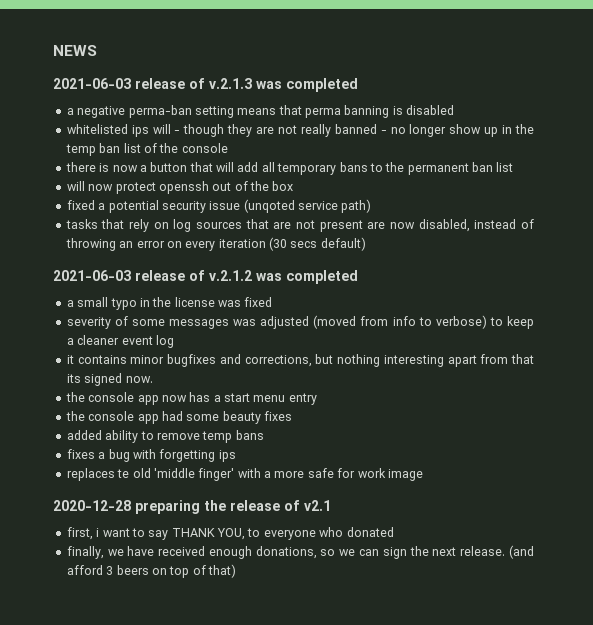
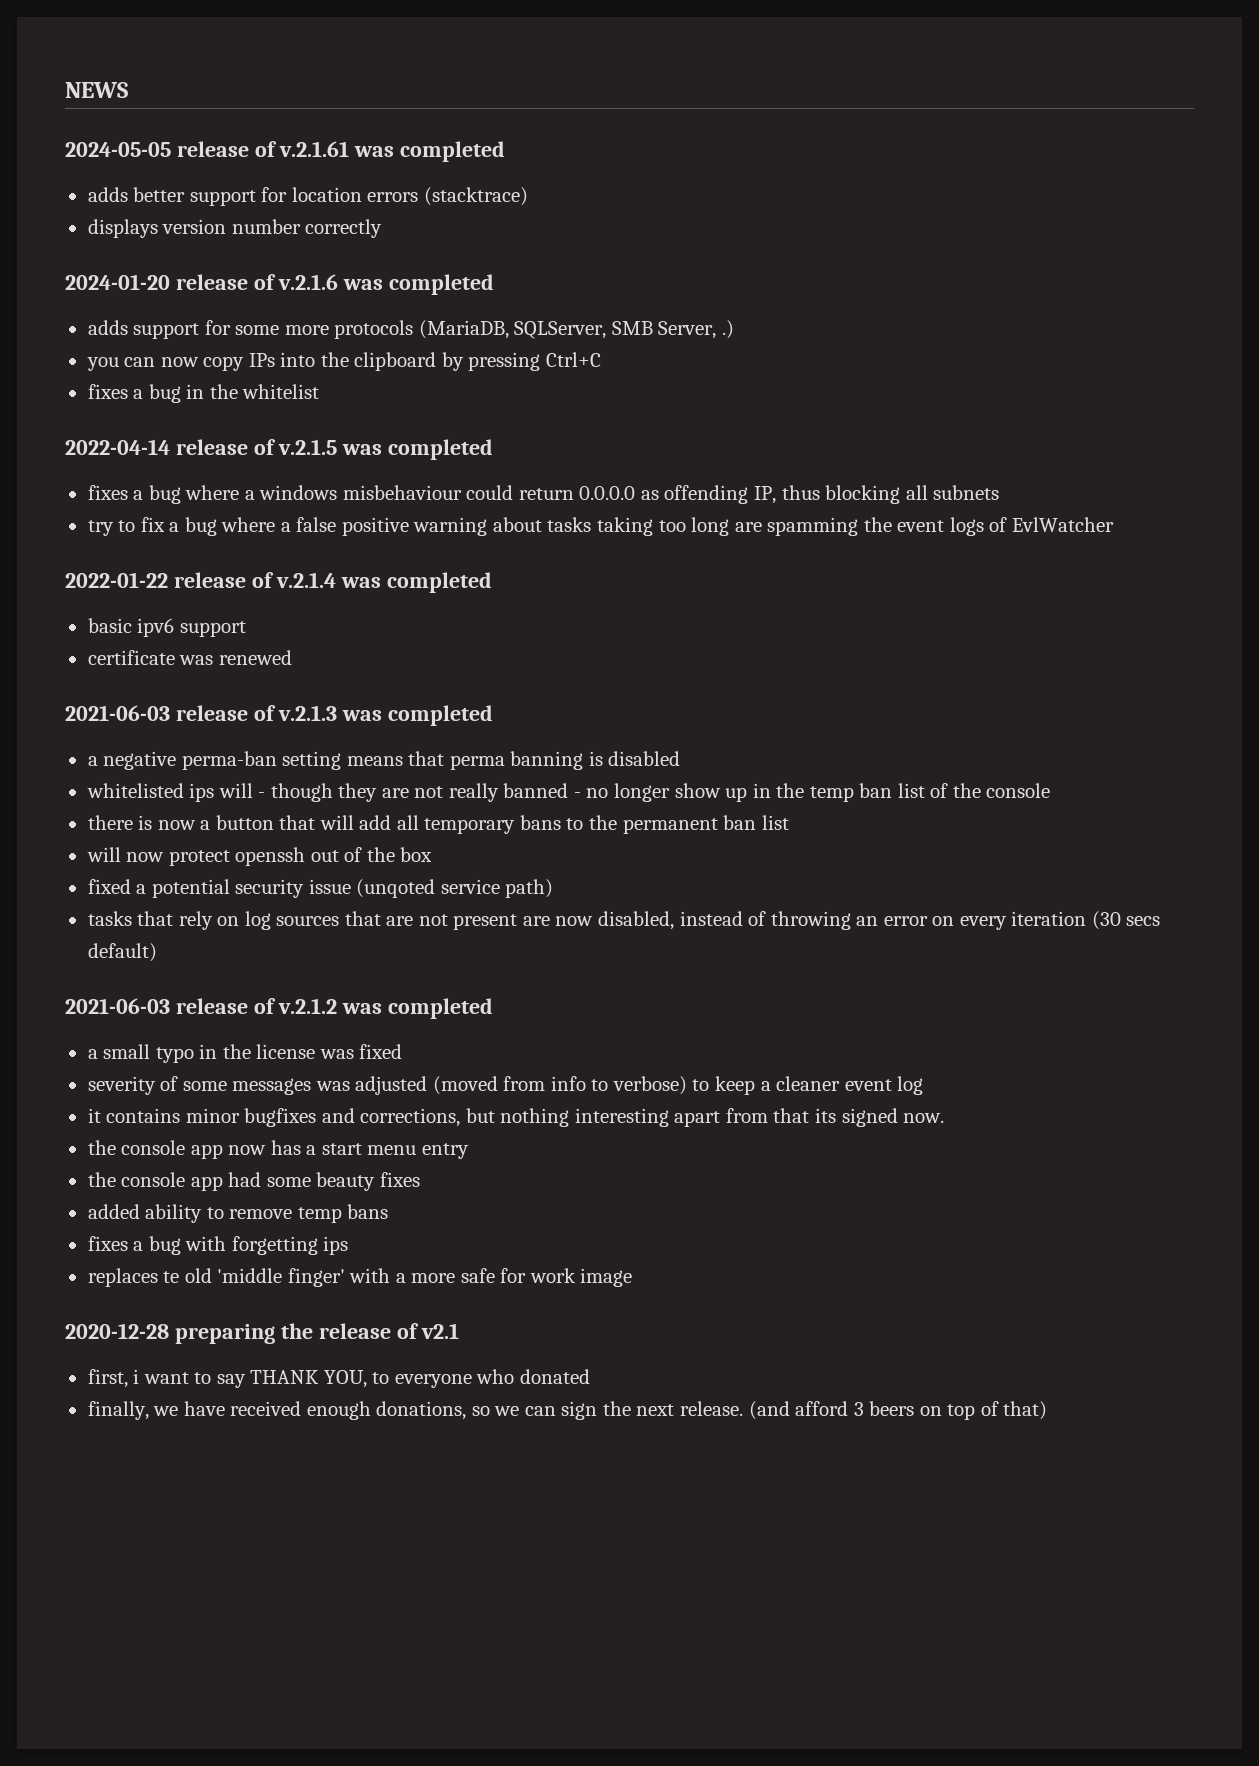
+ 2024-05-05 release of v.2.1.61 was completed
+ adds better support for location errors (stacktrace)
+ displays version number correctly
+ 2024-01-20 release of v.2.1.6 was completed
+ adds support for some more protocols (MariaDB, SQLServer, SMB Server, .)
+ you can now copy IPs into the clipboard by pressing Ctrl+C
+ fixes a bug in the whitelist
+ 2022-04-14 release of v.2.1.5 was completed
+ fixes a bug where a windows misbehaviour could return 0.0.0.0 as offending IP, thus blocking all subnets
+ try to fix a bug where a false positive warning about tasks taking too long are spamming the event logs of EvlWatcher
+ 2022-01-22 release of v.2.1.4 was completed
+ basic ipv6 support
+ certificate was renewed

